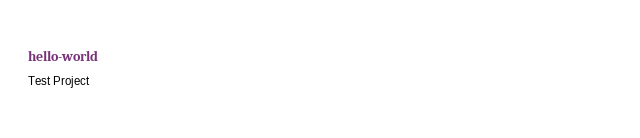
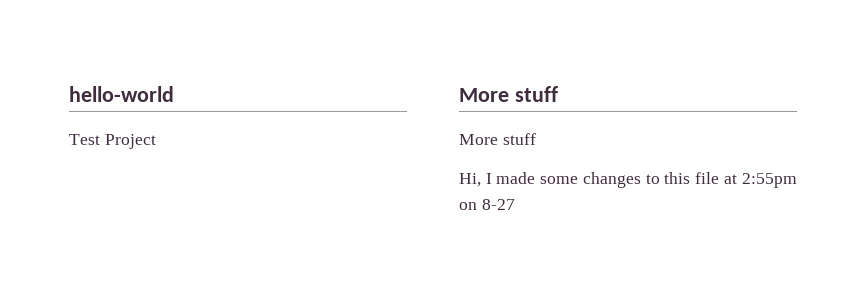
  Test Project
+ More stuff
+ More stuff
+ Hi, I made some changes to this file at 2:55pm on 8-27

